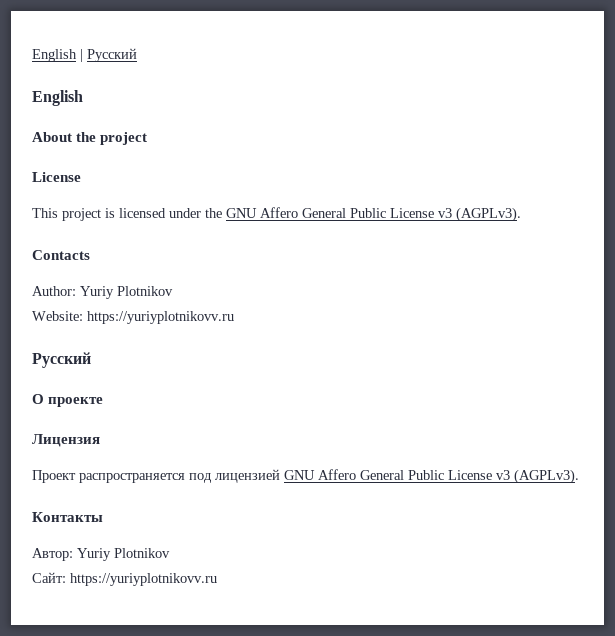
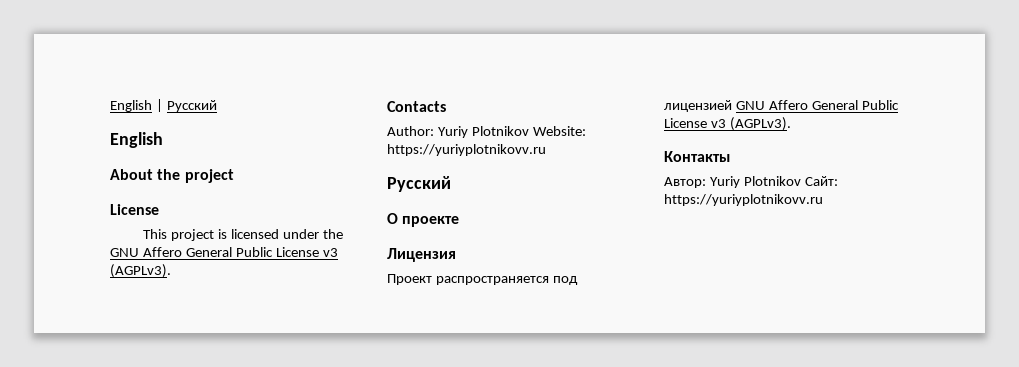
- Author: Yuriy Plotnikov
- Website: https://yuriyplotnikovv.ru
+ Author: Yuriy Plotnikov Website: https://yuriyplotnikovv.ru
- Автор: Yuriy Plotnikov
- Сайт: https://yuriyplotnikovv.ru
+ Автор: Yuriy Plotnikov Сайт: https://yuriyplotnikovv.ru

